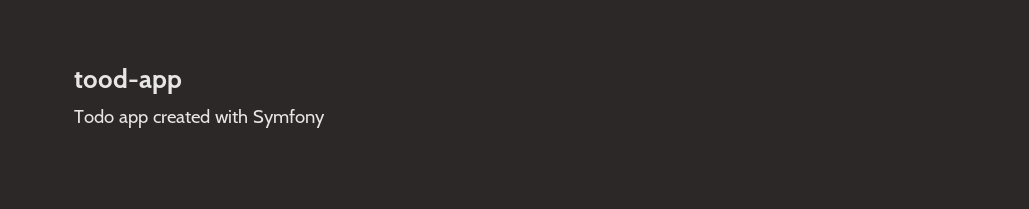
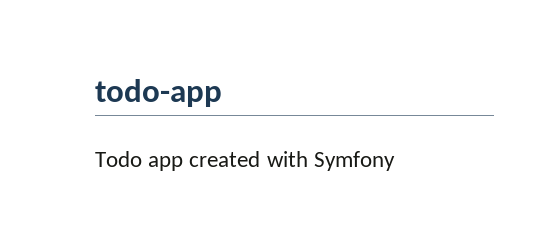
- tood-app
+ todo-app

